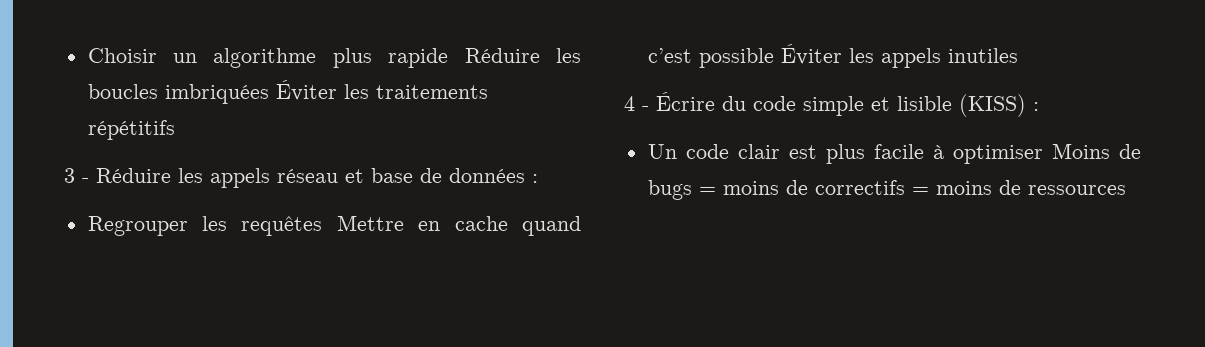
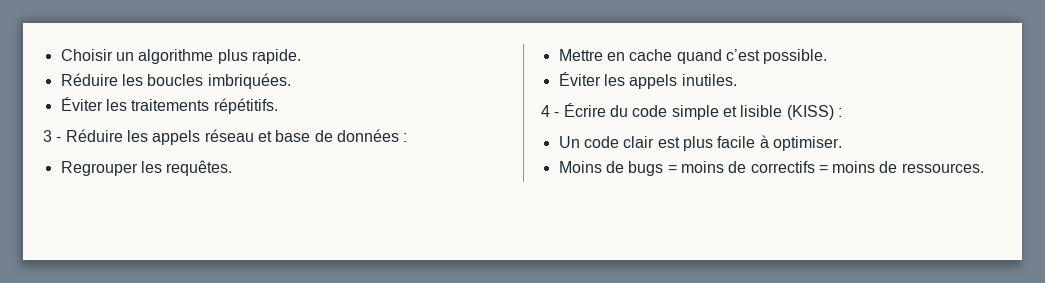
- Choisir un algorithme plus rapide Réduire les boucles imbriquées Éviter les traitements répétitifs
+ Choisir un algorithme plus rapide.
+ Réduire les boucles imbriquées.
+ Éviter les traitements répétitifs.
- Regrouper les requêtes Mettre en cache quand c’est possible Éviter les appels inutiles
+ Regrouper les requêtes.
+ Mettre en cache quand c’est possible.
+ Éviter les appels inutiles.
- Un code clair est plus facile à optimiser Moins de bugs = moins de correctifs = moins de ressources
+ Un code clair est plus facile à optimiser.
+ Moins de bugs = moins de correctifs = moins de ressources.

